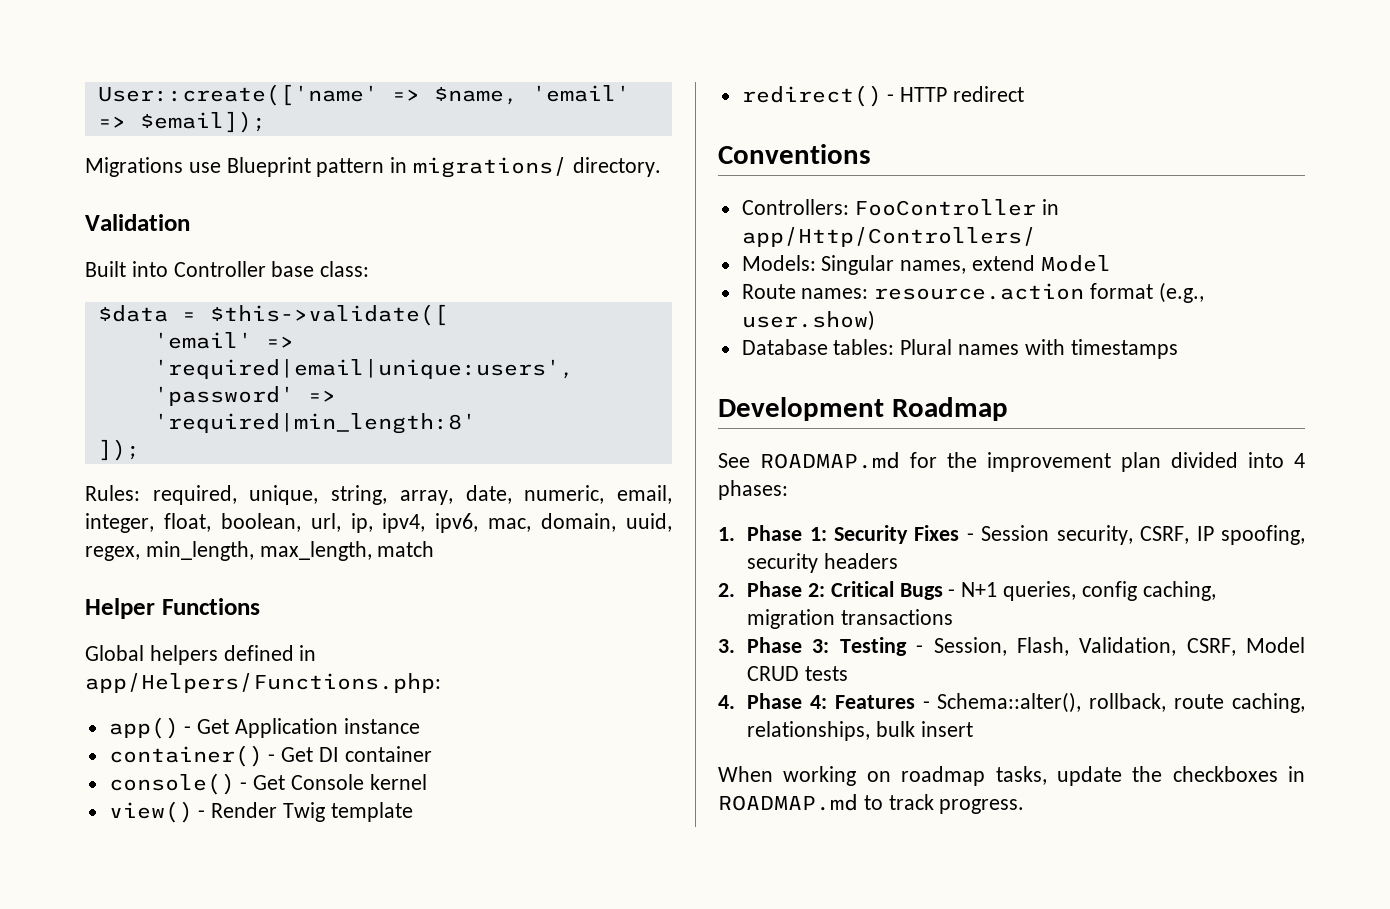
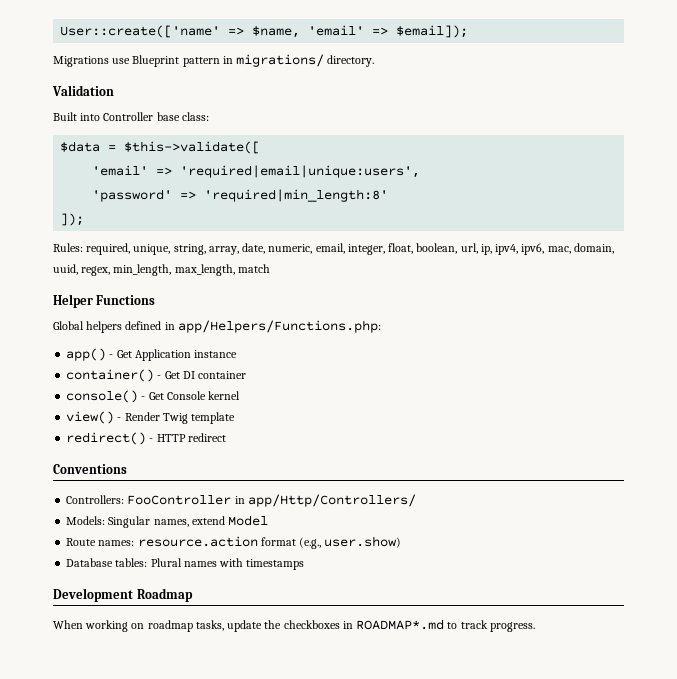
- See ROADMAP.md for the improvement plan divided into 4 phases:
- 1. Phase 1: Security Fixes - Session security, CSRF, IP spoofing, security headers
- 2. Phase 2: Critical Bugs - N+1 queries, config caching, migration transactions
- 3. Phase 3: Testing - Session, Flash, Validation, CSRF, Model CRUD tests
- 4. Phase 4: Features - Schema::alter(), rollback, route caching, relationships, bulk insert
- When working on roadmap tasks, update the checkboxes in ROADMAP.md to track progress.
+ When working on roadmap tasks, update the checkboxes in ROADMAP*.md to track progress.

